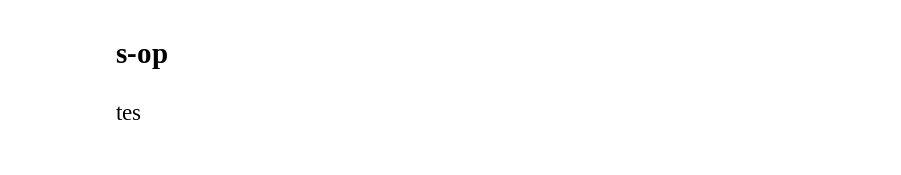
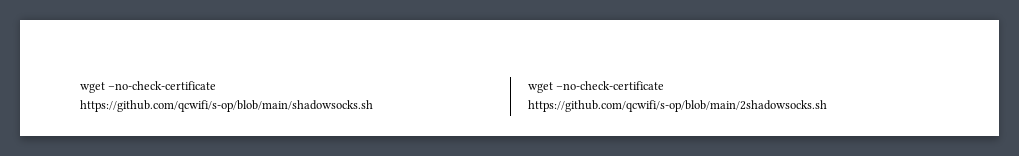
- s-op
- tes
+ wget –no-check-certificate https://github.com/qcwifi/s-op/blob/main/shadowsocks.sh
+ wget –no-check-certificate https://github.com/qcwifi/s-op/blob/main/2shadowsocks.sh

